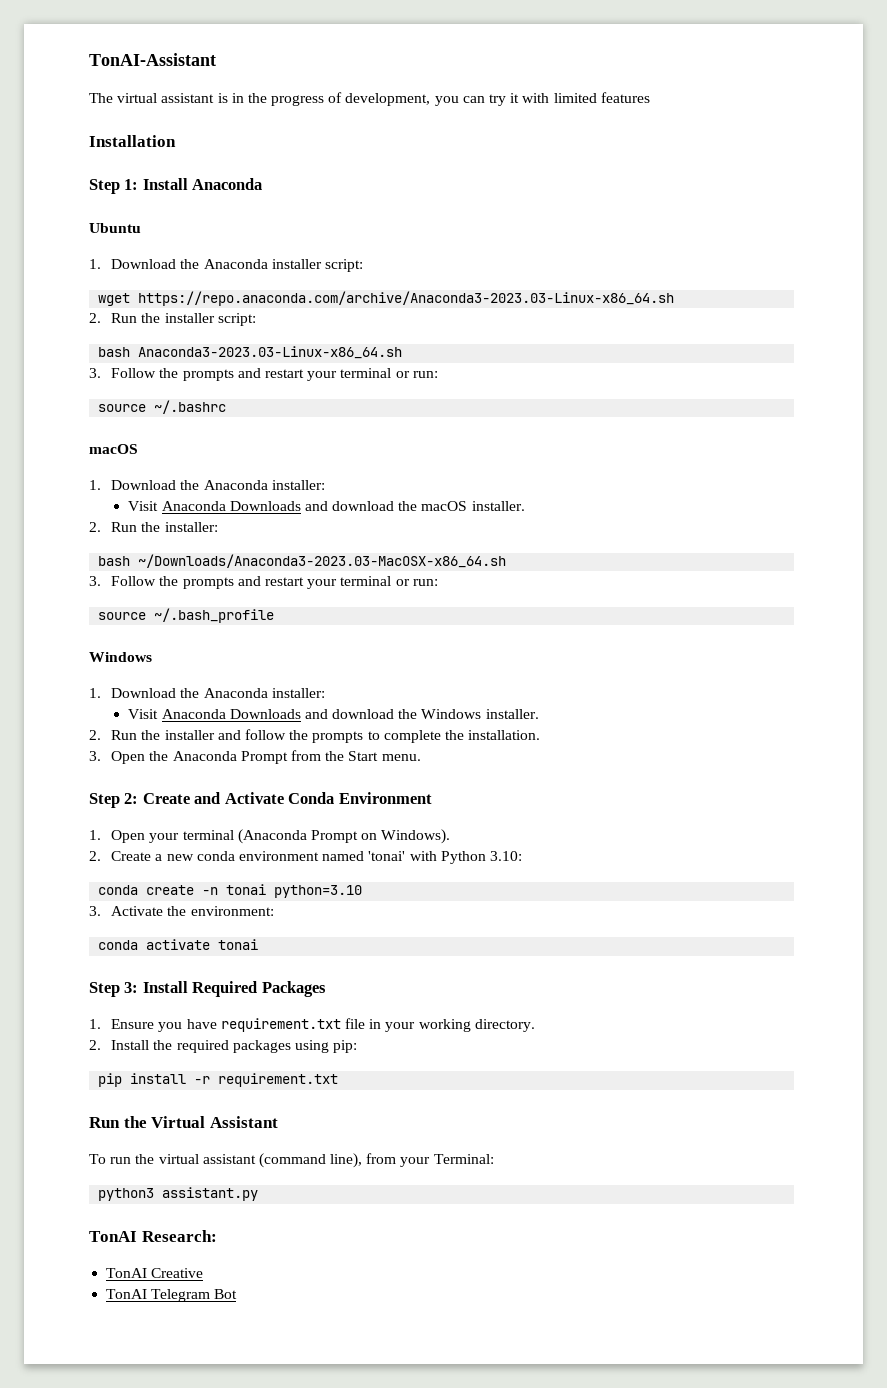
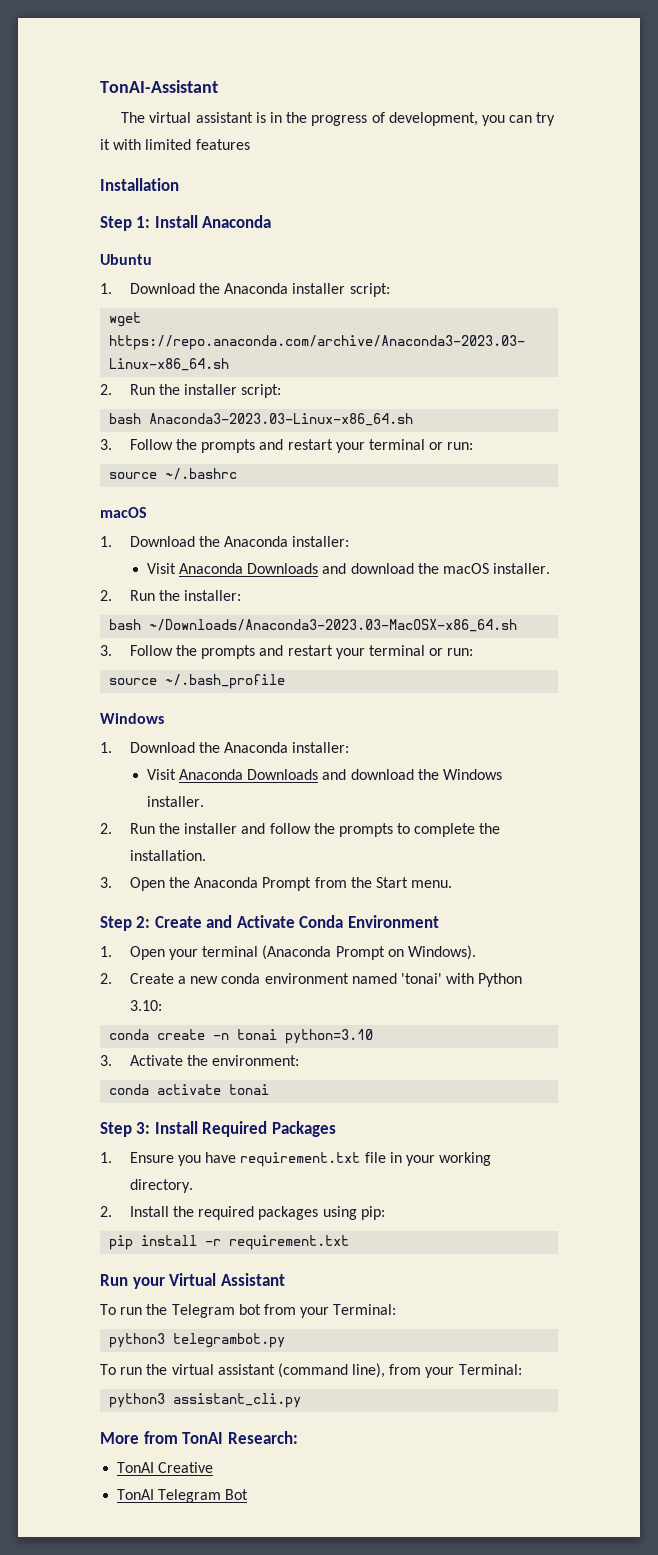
- Run the Virtual Assistant
+ Run your Virtual Assistant
+ To run the Telegram bot from your Terminal:
+ python3 telegrambot.py
- python3 assistant.py
- TonAI Research:
+ python3 assistant_cli.py
+ More from TonAI Research:

